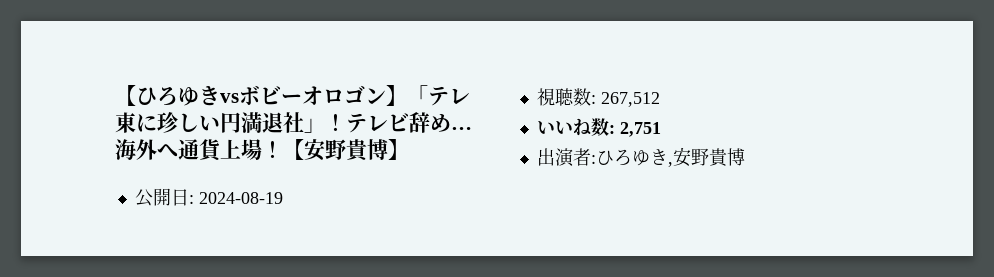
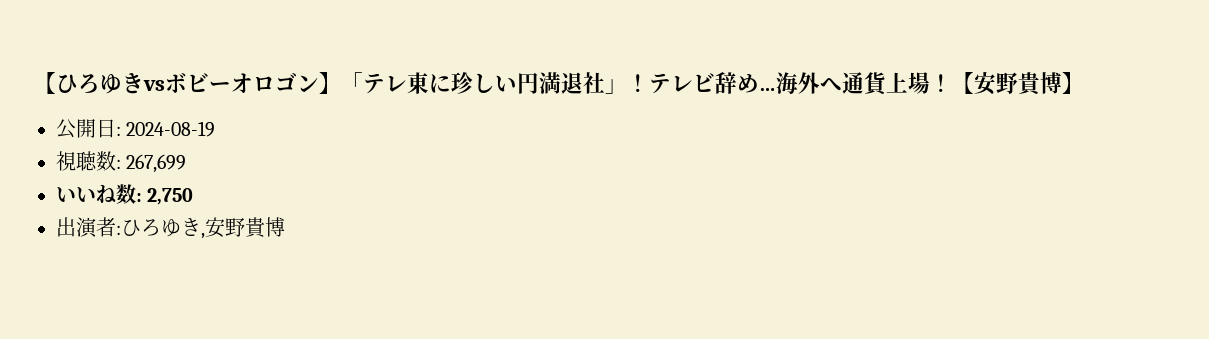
- 視聴数: 267,512
+ 視聴数: 267,699
- いいね数: 2,751
+ いいね数: 2,750

